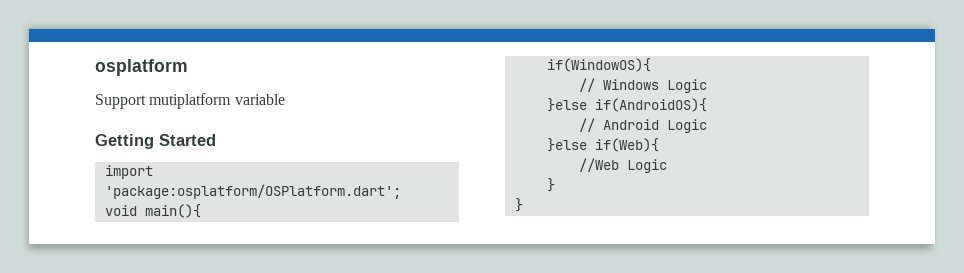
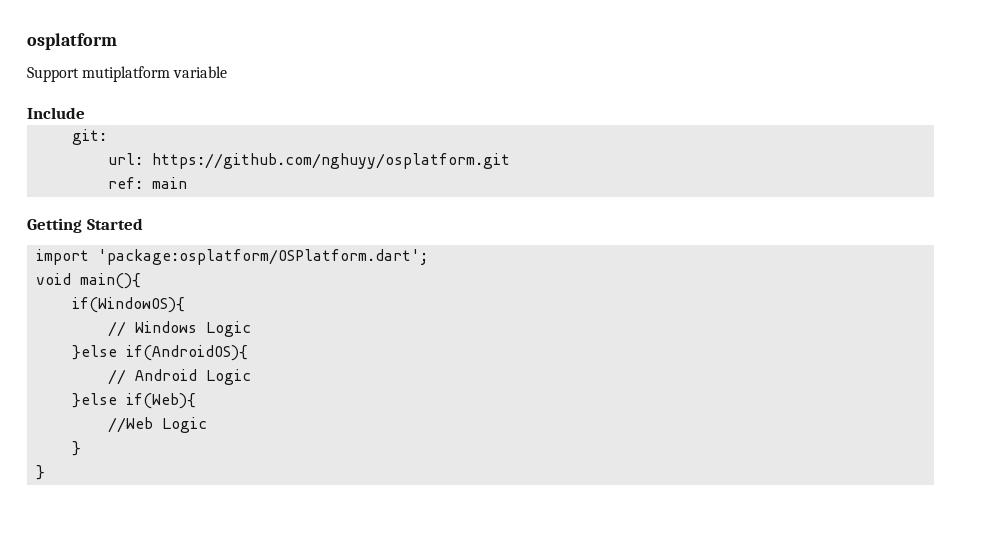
+ Include
+ git:
+ url: https://github.com/nghuyy/osplatform.git
+ ref: main

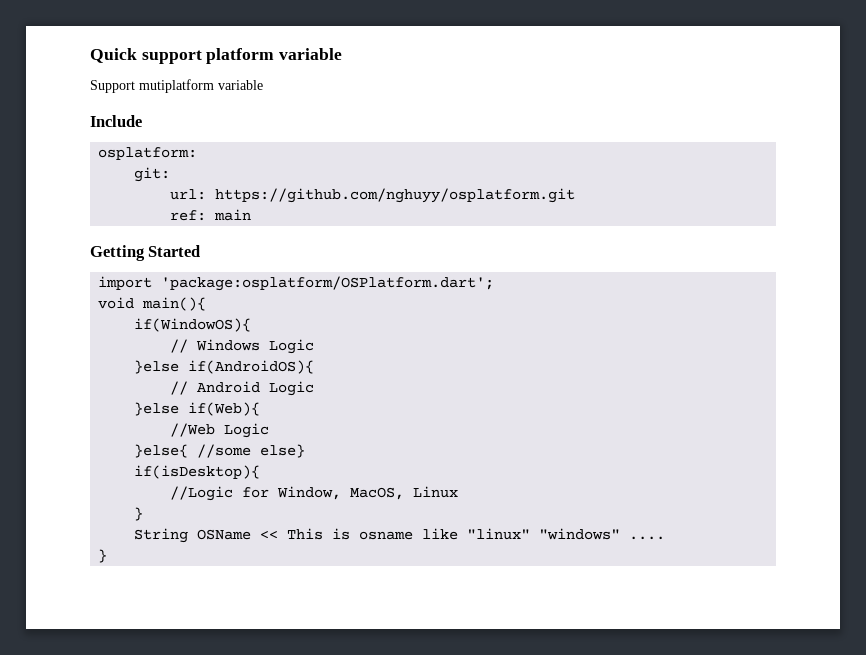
- osplatform
+ Quick support platform variable
+ osplatform:
  //Web Logic
+ }else{ //some else}
+ if(isDesktop){
+ //Logic for Window, MacOS, Linux
  }
+ String OSName << This is osname like "linux" "windows" ....

